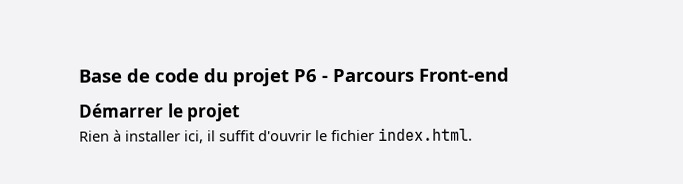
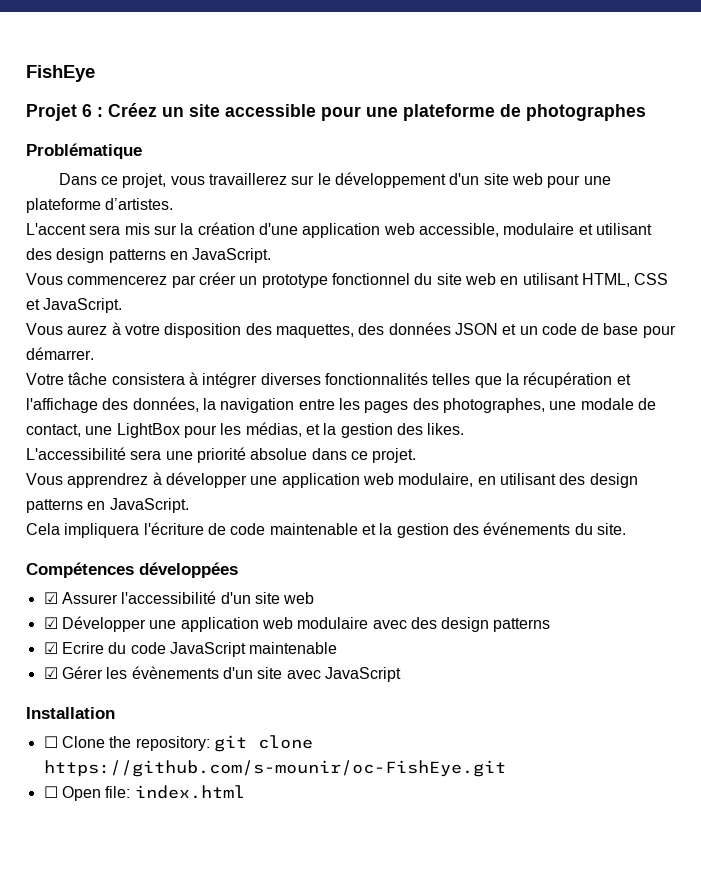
- Base de code du projet P6 - Parcours Front-end
- Démarrer le projet
- Rien à installer ici, il suffit d'ouvrir le fichier index.html.
+ FishEye
+ Projet 6 : Créez un site accessible pour une plateforme de photographes
+ Problématique
+ Dans ce projet, vous travaillerez sur le développement d'un site web pour une plateforme d’artistes.
+ L'accent sera mis sur la création d'une application web accessible, modulaire et utilisant des design patterns en JavaScript.
+ Vous commencerez par créer un prototype fonctionnel du site web en utilisant HTML, CSS et JavaScript.
+ Vous aurez à votre disposition des maquettes, des données JSON et un code de base pour démarrer.
+ Votre tâche consistera à intégrer diverses fonctionnalités telles que la récupération et l'affichage des données, la navigation entre les pages des photographes, une modale de contact, une LightBox pour les médias, et la gestion des likes.
+ L'accessibilité sera une priorité absolue dans ce projet.
+ Vous apprendrez à développer une application web modulaire, en utilisant des design patterns en JavaScript.
+ Cela impliquera l'écriture de code maintenable et la gestion des événements du site.
+ Compétences développées
+ ☑ Assurer l'accessibilité d'un site web
+ ☑ Développer une application web modulaire avec des design patterns
+ ☑ Ecrire du code JavaScript maintenable
+ ☑ Gérer les évènements d'un site avec JavaScript
+ Installation
+ ☐ Clone the repository: git clone https://github.com/s-mounir/oc-FishEye.git
+ ☐ Open file: index.html

